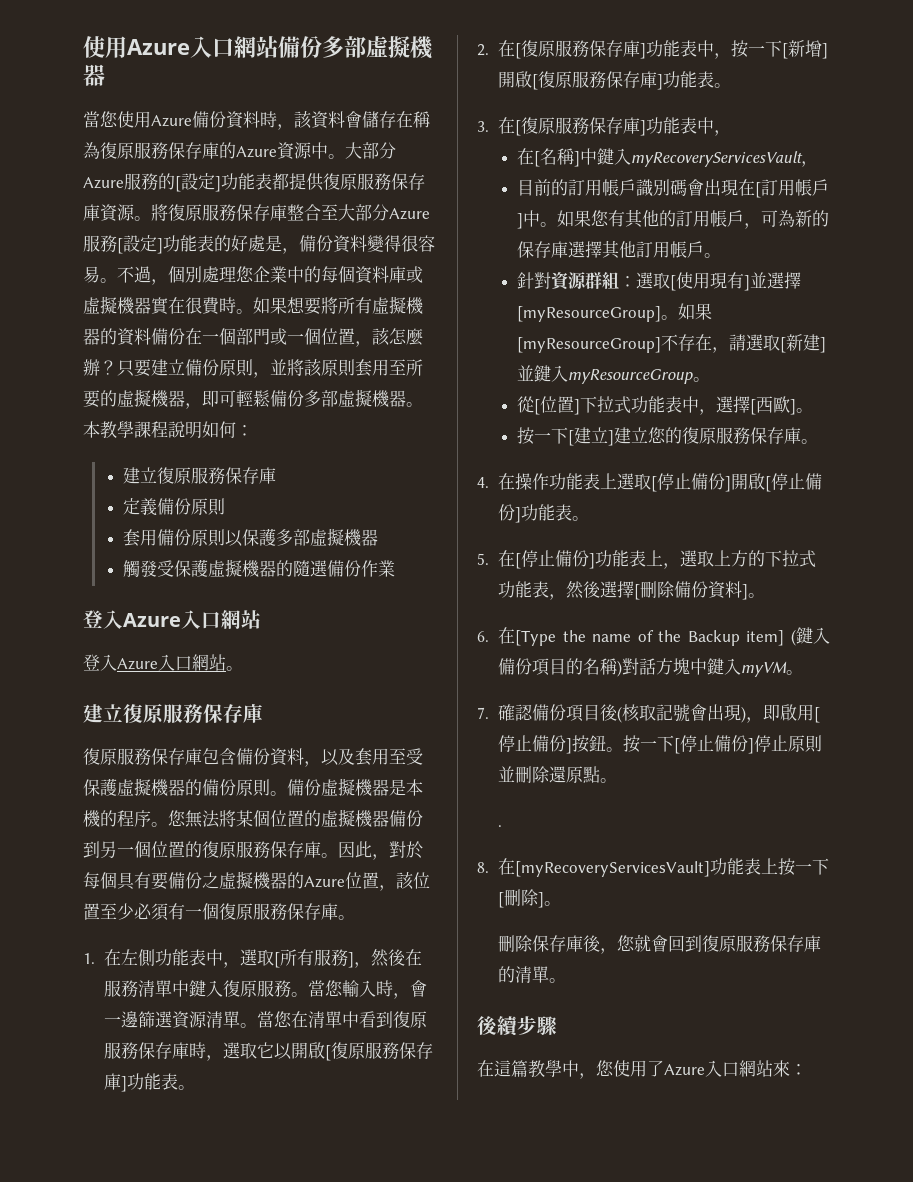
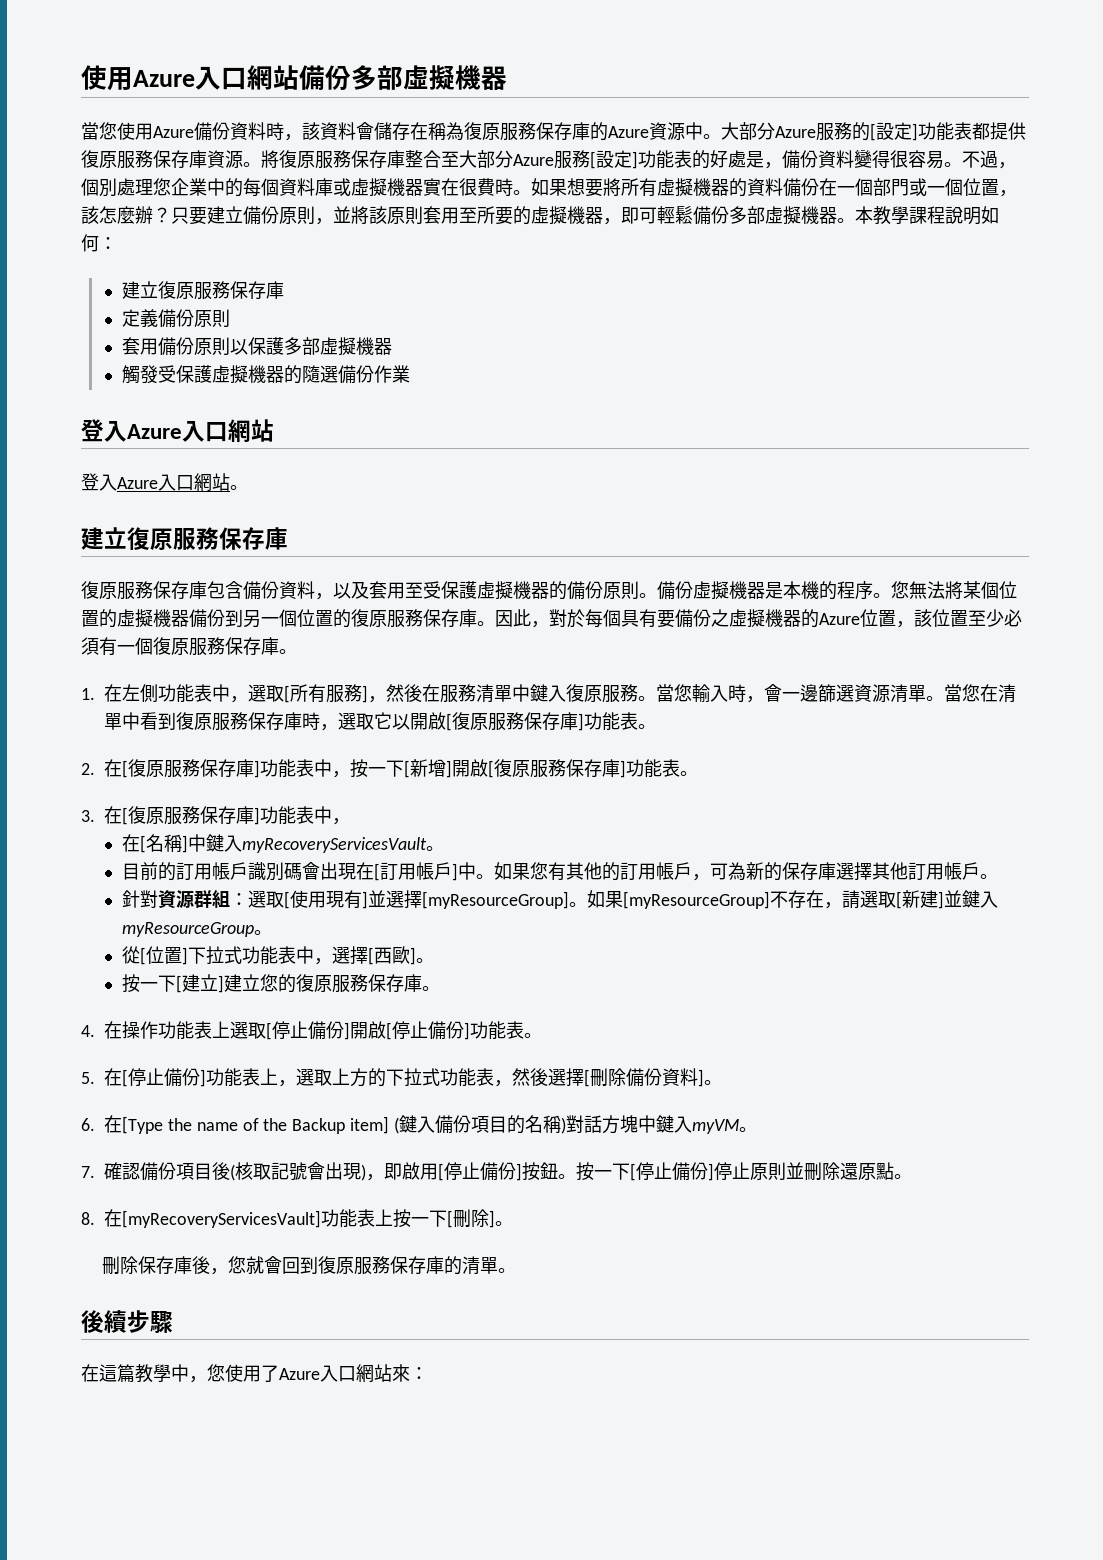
- 在[名稱]中鍵入myRecoveryServicesVault，
+ 在[名稱]中鍵入myRecoveryServicesVault。
- .

